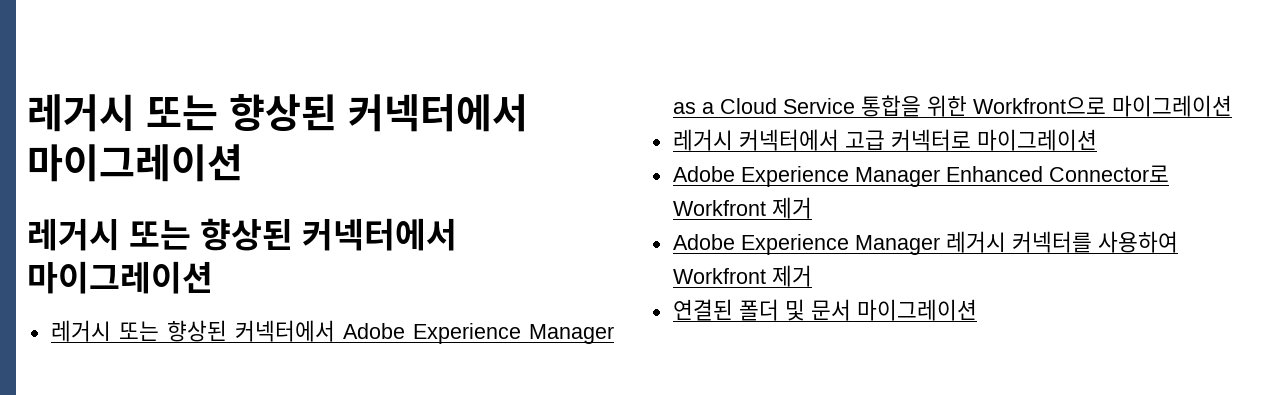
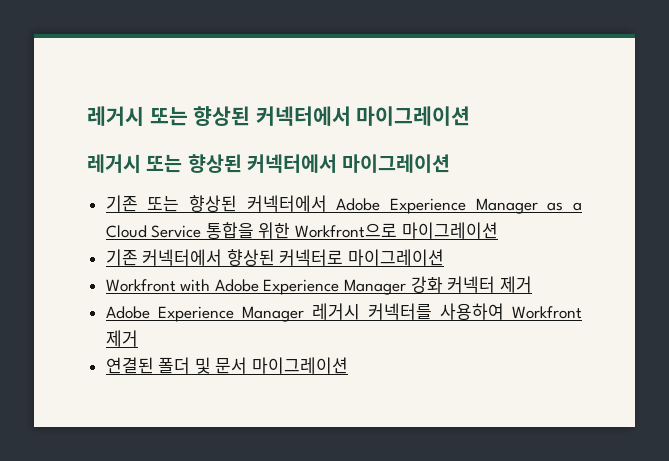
- 레거시 또는 향상된 커넥터에서 Adobe Experience Manager as a Cloud Service 통합을 위한 Workfront으로 마이그레이션
+ 기존 또는 향상된 커넥터에서 Adobe Experience Manager as a Cloud Service 통합을 위한 Workfront으로 마이그레이션
- 레거시 커넥터에서 고급 커넥터로 마이그레이션
+ 기존 커넥터에서 향상된 커넥터로 마이그레이션
- Adobe Experience Manager Enhanced Connector로 Workfront 제거
+ Workfront with Adobe Experience Manager 강화 커넥터 제거

